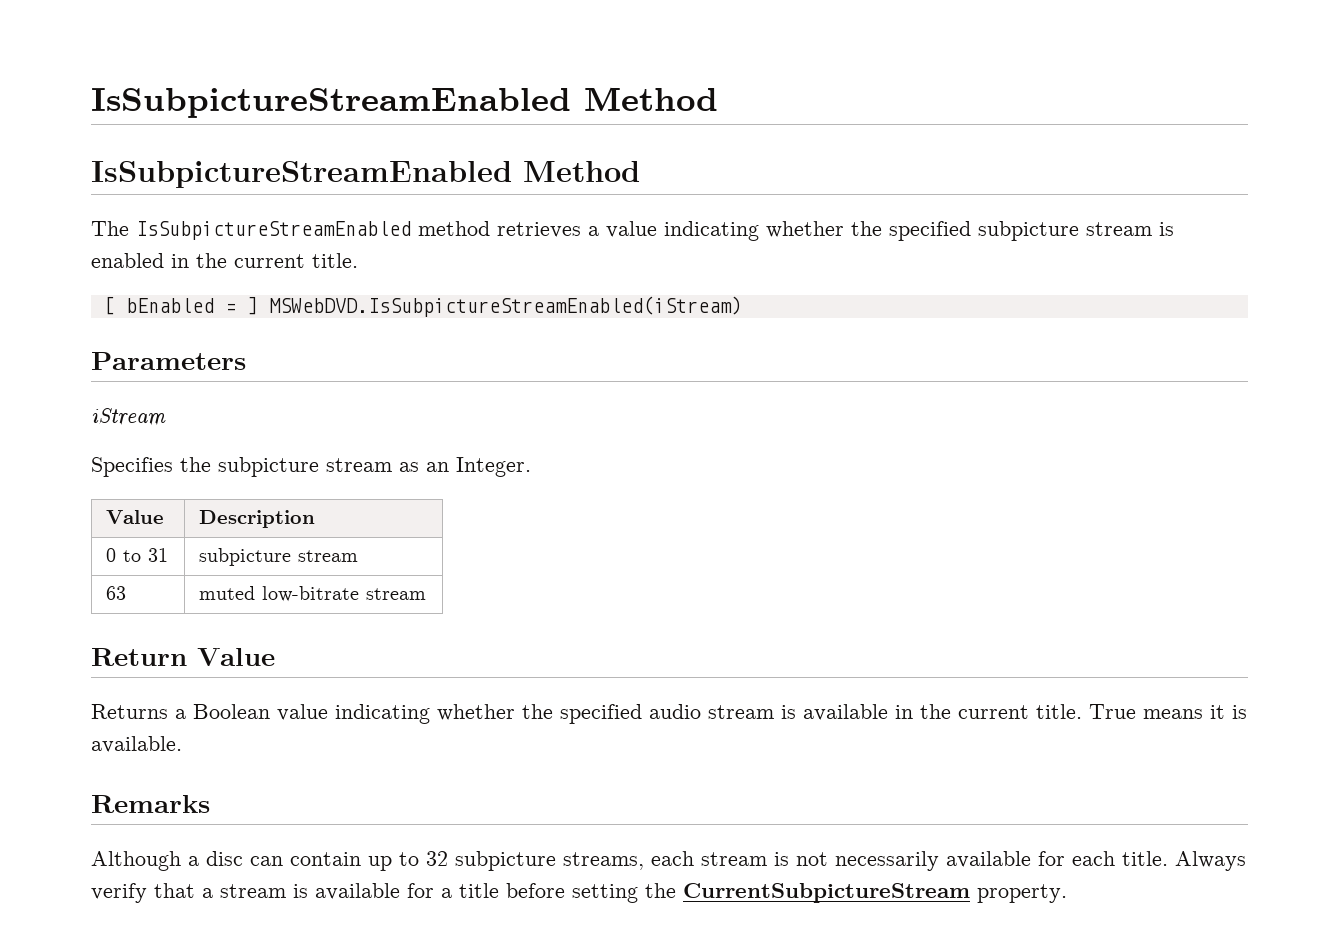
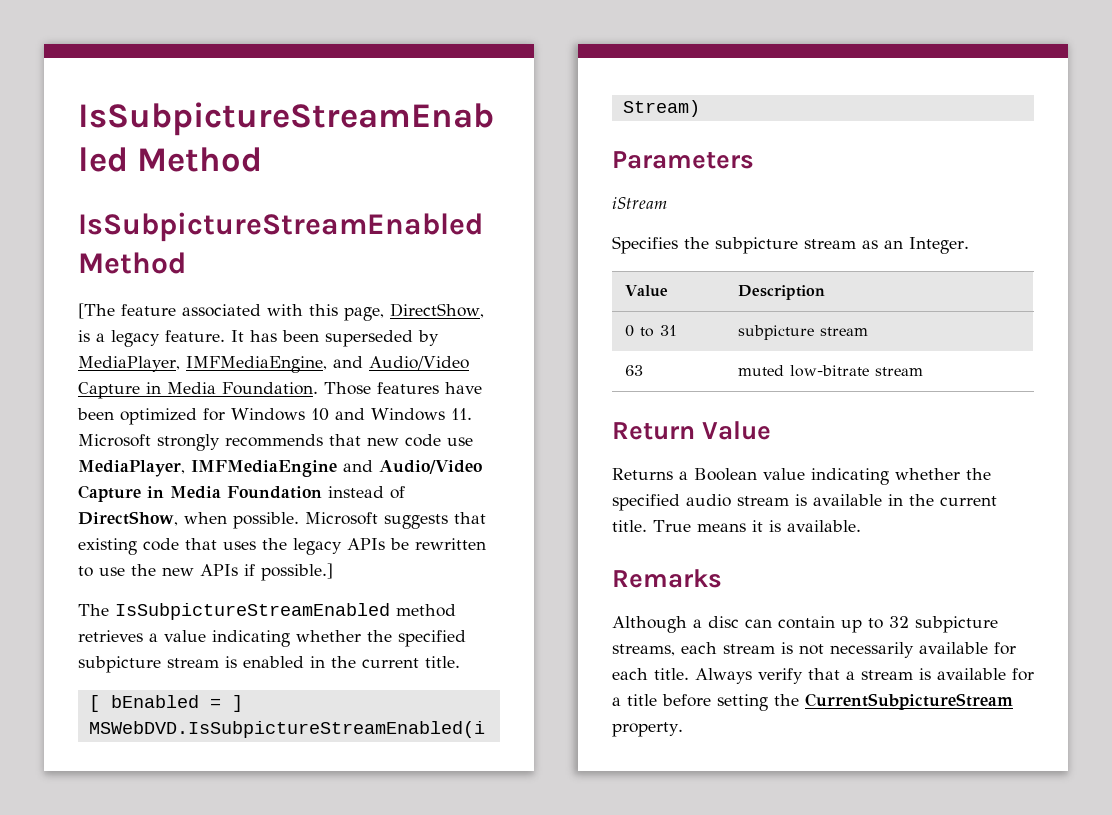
+ [The feature associated with this page, DirectShow, is a legacy feature. It has been superseded by MediaPlayer, IMFMediaEngine, and Audio/Video Capture in Media Foundation. Those features have been optimized for Windows 10 and Windows 11. Microsoft strongly recommends that new code use MediaPlayer, IMFMediaEngine and Audio/Video Capture in Media Foundation instead of DirectShow, when possible. Microsoft suggests that existing code that uses the legacy APIs be rewritten to use the new APIs if possible.]

